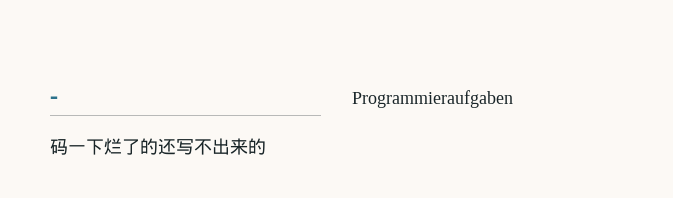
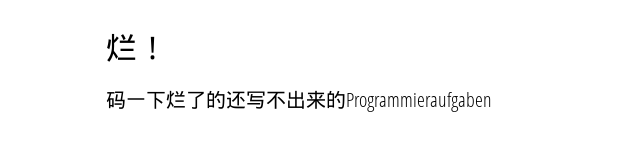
- -
+ 烂！

